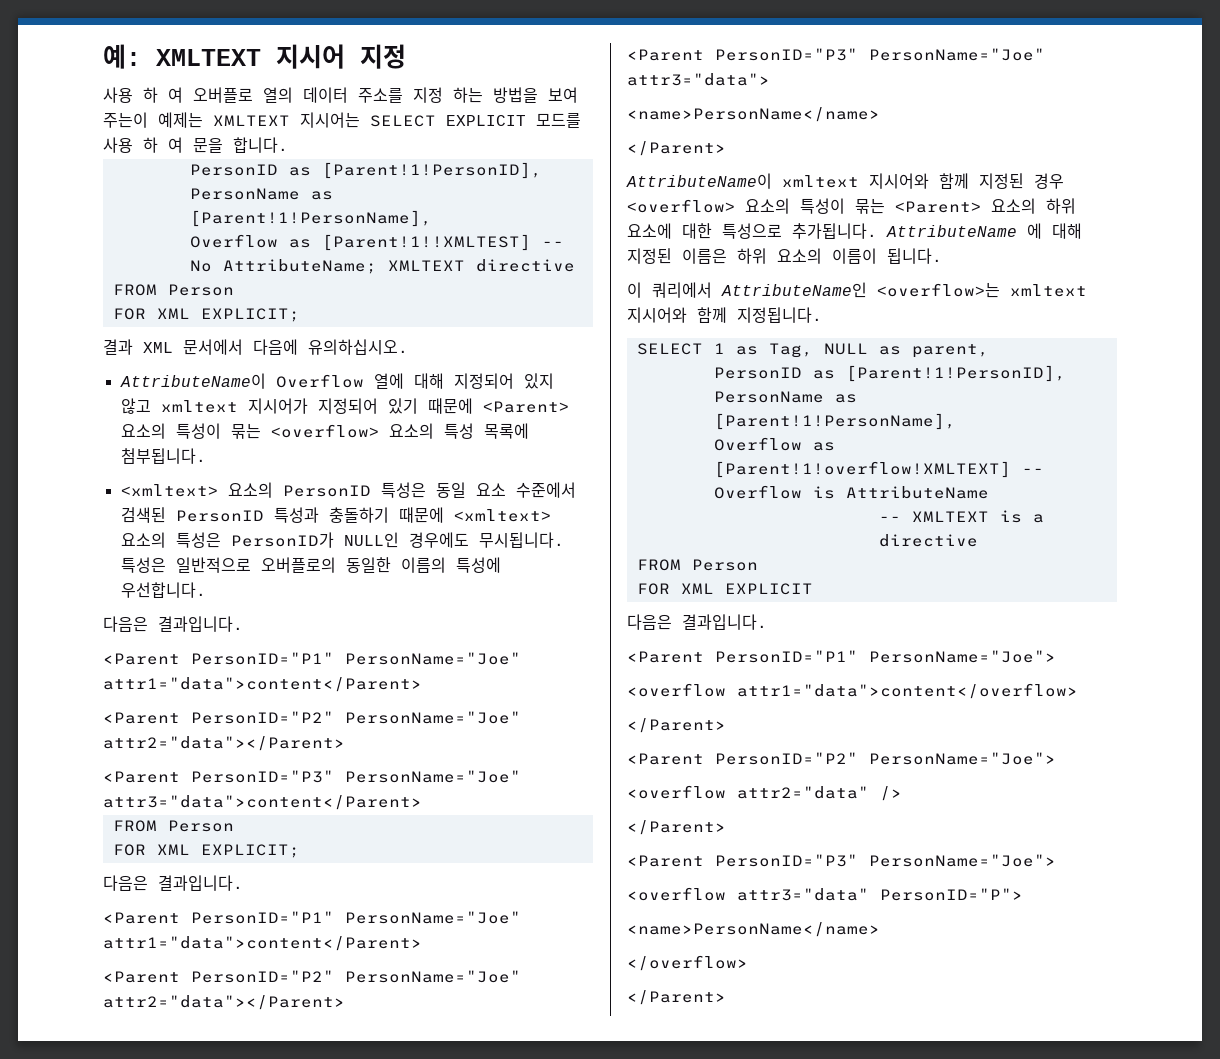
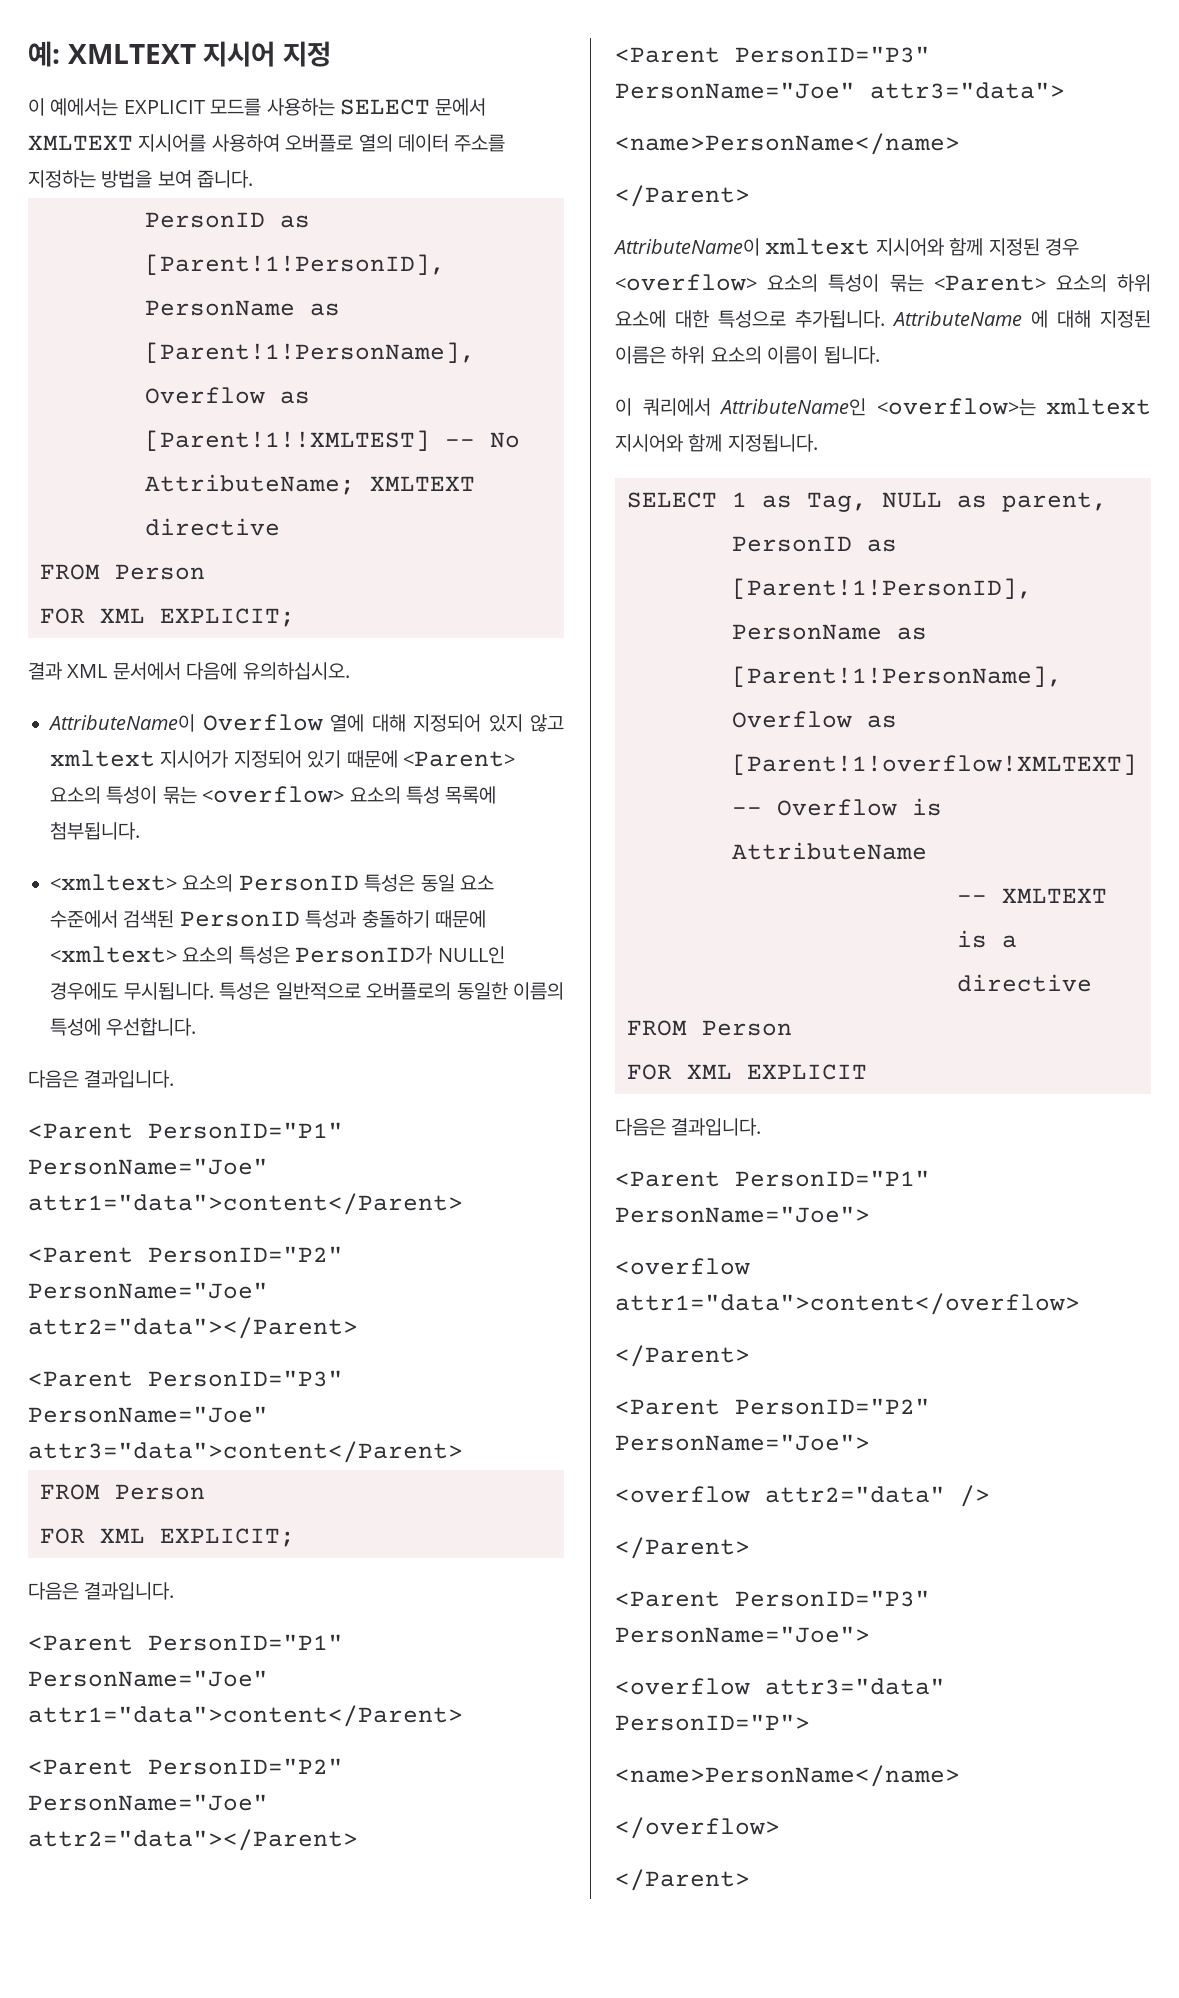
- 사용 하 여 오버플로 열의 데이터 주소를 지정 하는 방법을 보여 주는이 예제는 XMLTEXT 지시어는 SELECT EXPLICIT 모드를 사용 하 여 문을 합니다.
+ 이 예에서는 EXPLICIT 모드를 사용하는 SELECT 문에서 XMLTEXT 지시어를 사용하여 오버플로 열의 데이터 주소를 지정하는 방법을 보여 줍니다.

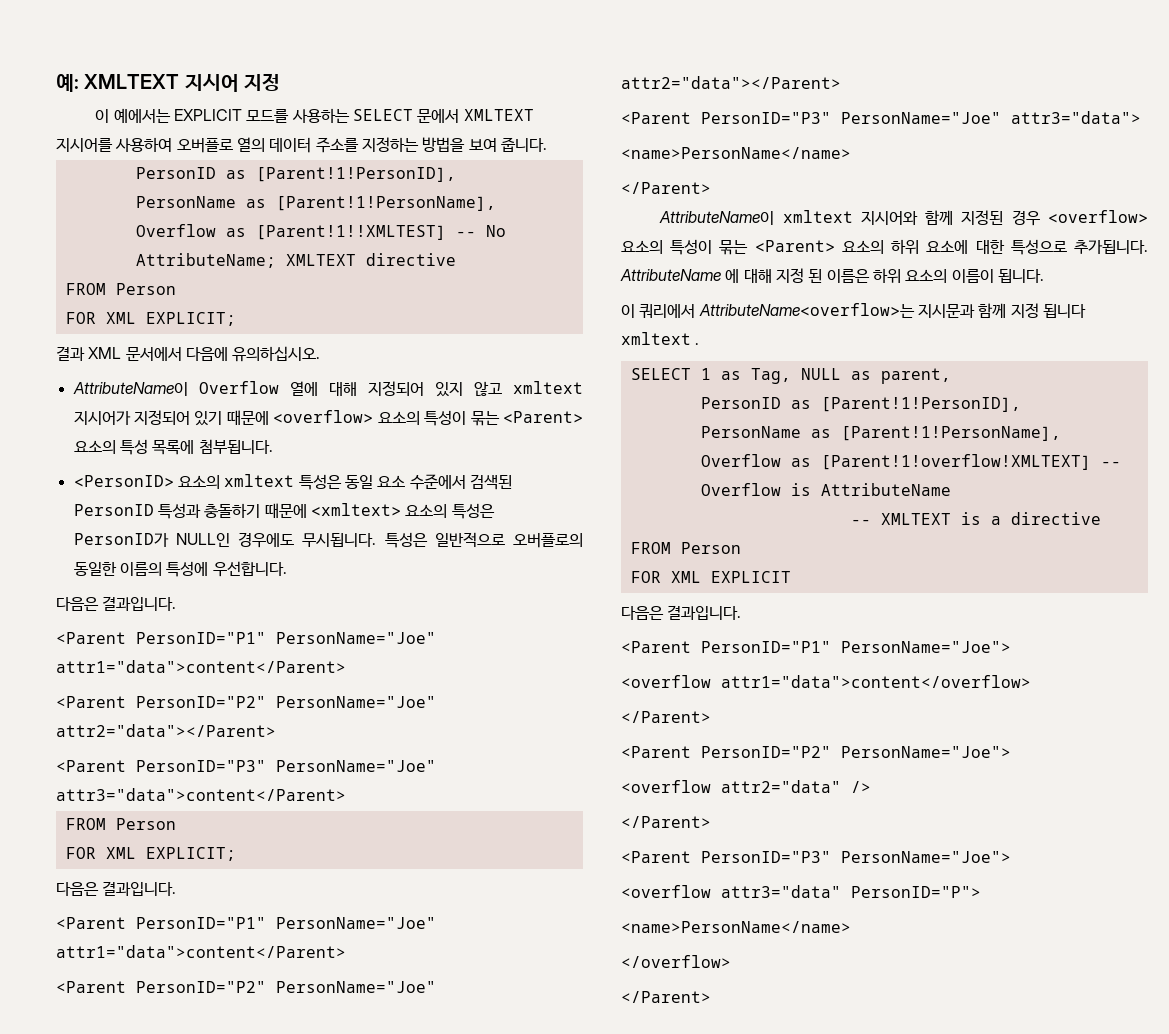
- AttributeName이 Overflow 열에 대해 지정되어 있지 않고 xmltext 지시어가 지정되어 있기 때문에 <Parent> 요소의 특성이 묶는 <overflow> 요소의 특성 목록에 첨부됩니다.
+ AttributeName이 Overflow 열에 대해 지정되어 있지 않고 xmltext 지시어가 지정되어 있기 때문에 <overflow> 요소의 특성이 묶는 <Parent> 요소의 특성 목록에 첨부됩니다.
- <xmltext> 요소의 PersonID 특성은 동일 요소 수준에서 검색된 PersonID 특성과 충돌하기 때문에 <xmltext> 요소의 특성은 PersonID가 NULL인 경우에도 무시됩니다.
+ <PersonID> 요소의 xmltext 특성은 동일 요소 수준에서 검색된 PersonID 특성과 충돌하기 때문에 <xmltext> 요소의 특성은 PersonID가 NULL인 경우에도 무시됩니다.
- AttributeName 에 대해 지정된 이름은 하위 요소의 이름이 됩니다.
+ AttributeName 에 대해 지정 된 이름은 하위 요소의 이름이 됩니다.
- 이 쿼리에서 AttributeName인 <overflow>는 xmltext 지시어와 함께 지정됩니다.
+ 이 쿼리에서 AttributeName<overflow>는 지시문과 함께 지정 됩니다 xmltext .

